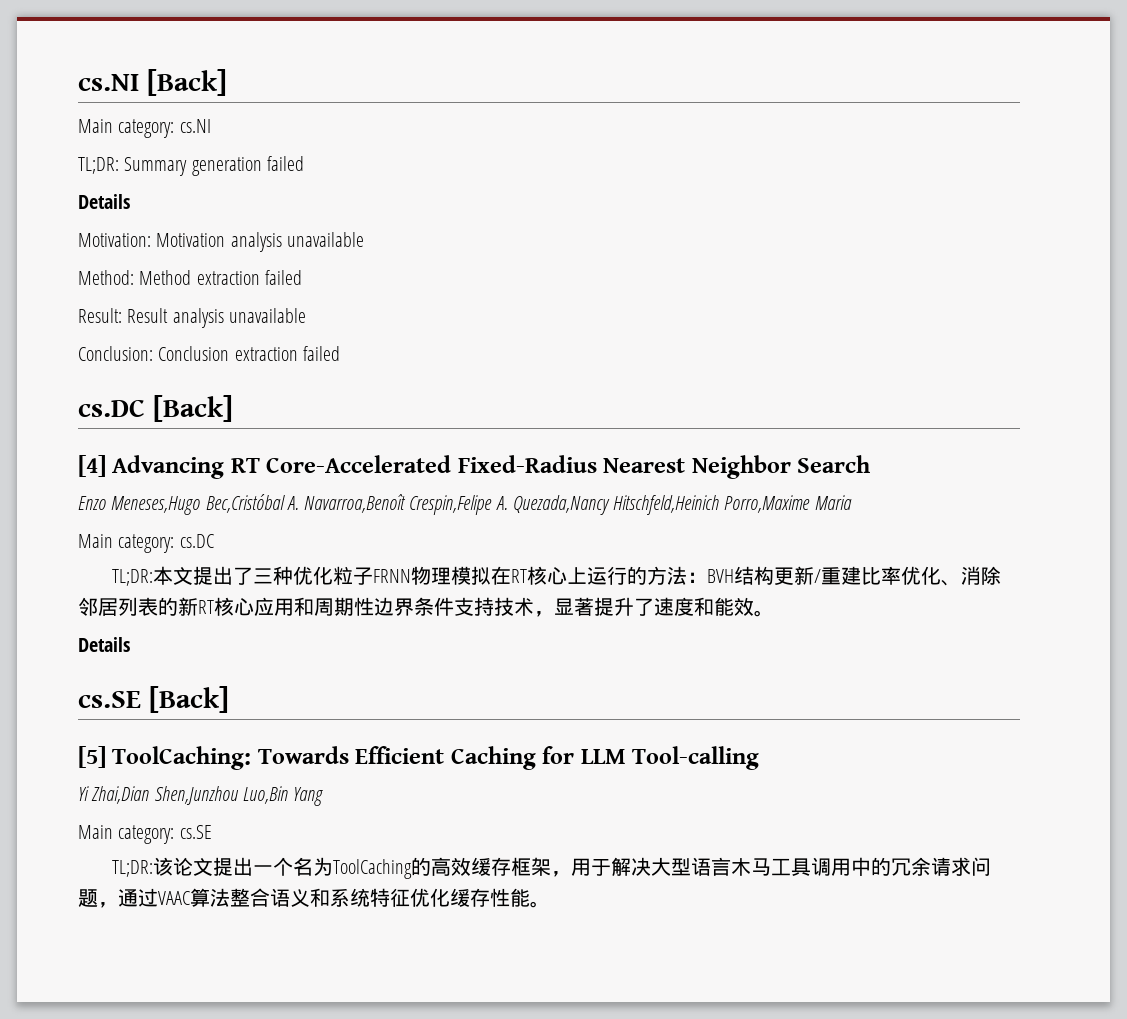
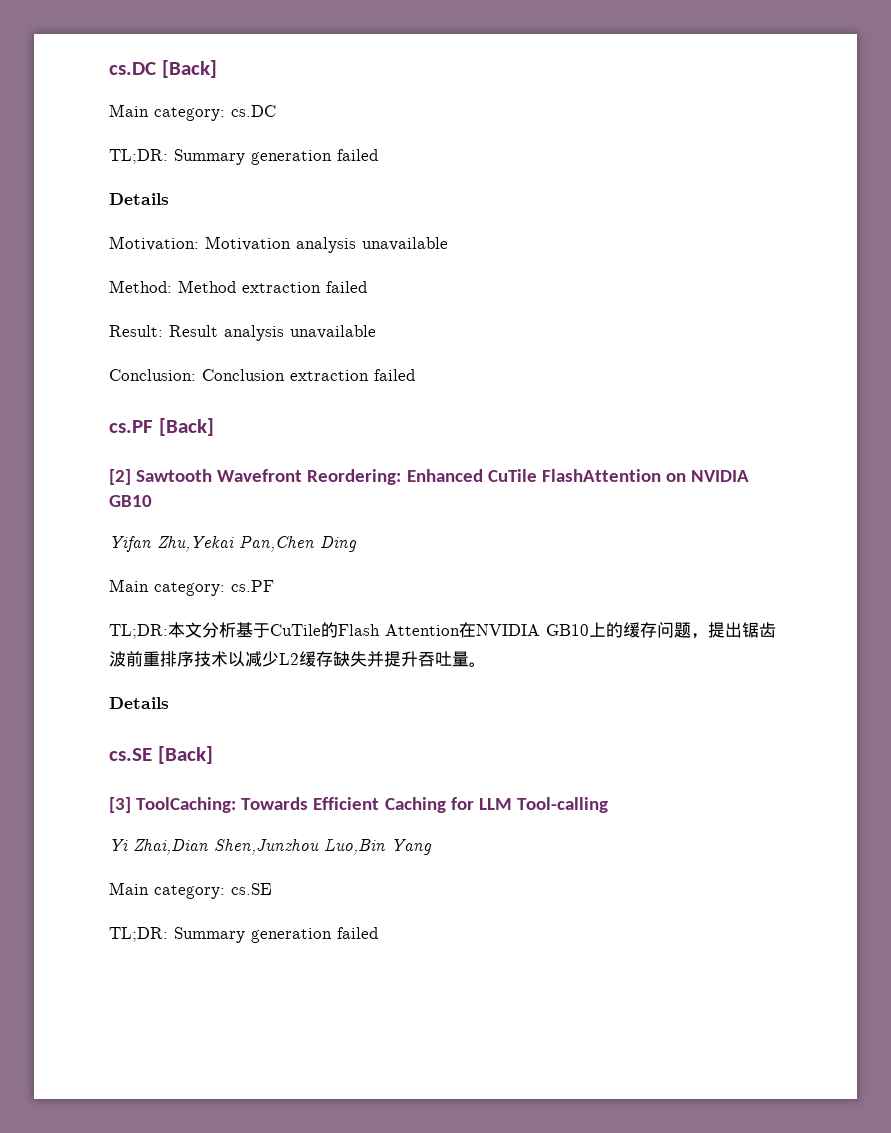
- cs.NI [Back]
+ cs.DC [Back]
- Main category: cs.NI
+ Main category: cs.DC
- cs.DC [Back]
- [4] Advancing RT Core-Accelerated Fixed-Radius Nearest Neighbor Search
- Enzo Meneses,Hugo Bec,Cristóbal A. Navarroa,Benoît Crespin,Felipe A. Quezada,Nancy Hitschfeld,Heinich Porro,Maxime Maria
- Main category: cs.DC
+ cs.PF [Back]
+ [2] Sawtooth Wavefront Reordering: Enhanced CuTile FlashAttention on NVIDIA GB10
+ Yifan Zhu,Yekai Pan,Chen Ding
+ Main category: cs.PF
- TL;DR:本文提出了三种优化粒子FRNN物理模拟在RT核心上运行的方法：BVH结构更新/重建比率优化、消除邻居列表的新RT核心应用和周期性边界条件支持技术，显著提升了速度和能效。
+ TL;DR:本文分析基于CuTile的Flash Attention在NVIDIA GB10上的缓存问题，提出锯齿波前重排序技术以减少L2缓存缺失并提升吞吐量。
- [5] ToolCaching: Towards Efficient Caching for LLM Tool-calling
+ [3] ToolCaching: Towards Efficient Caching for LLM Tool-calling
  Main category: cs.SE
- TL;DR:该论文提出一个名为ToolCaching的高效缓存框架，用于解决大型语言木马工具调用中的冗余请求问题，通过VAAC算法整合语义和系统特征优化缓存性能。
+ TL;DR: Summary generation failed

